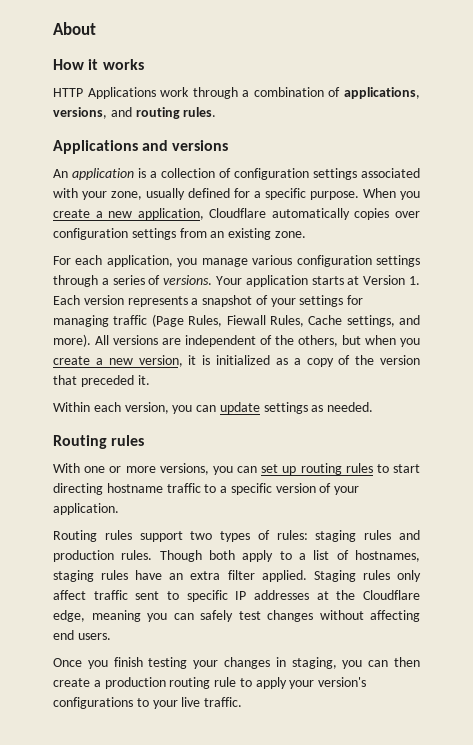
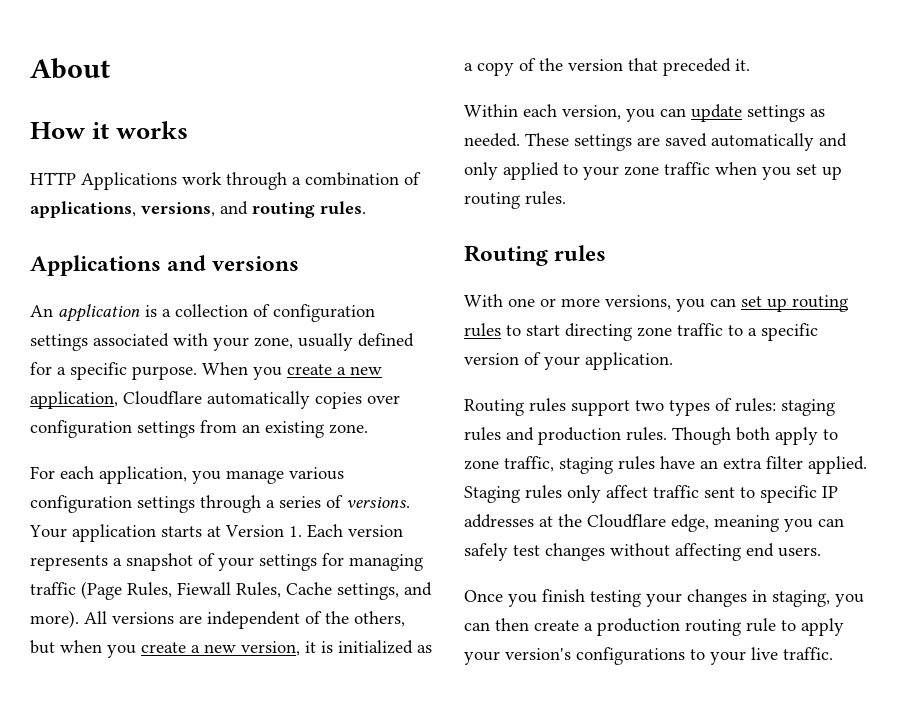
+ These settings are saved automatically and only applied to your zone traffic when you set up routing rules.
- With one or more versions, you can set up routing rules to start directing hostname traffic to a specific version of your application.
+ With one or more versions, you can set up routing rules to start directing zone traffic to a specific version of your application.
- Though both apply to a list of hostnames, staging rules have an extra filter applied.
+ Though both apply to zone traffic, staging rules have an extra filter applied.

